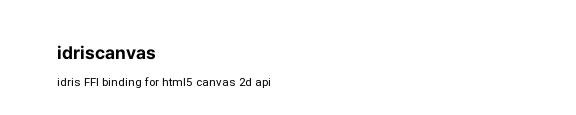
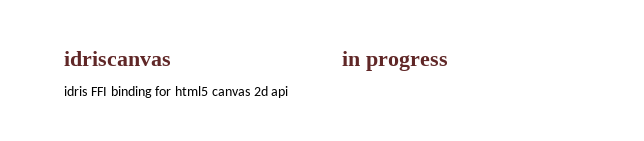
+ in progress

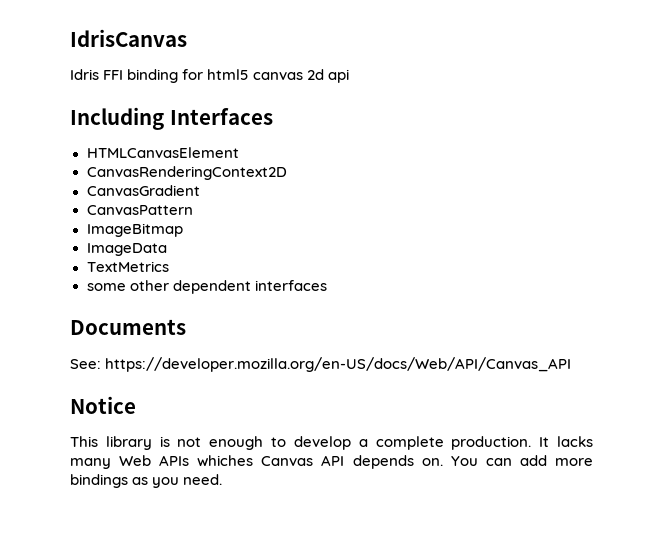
- idriscanvas
- idris FFI binding for html5 canvas 2d api
+ IdrisCanvas
+ Idris FFI binding for html5 canvas 2d api
- in progress
+ Including Interfaces
+ HTMLCanvasElement
+ CanvasRenderingContext2D
+ CanvasGradient
+ CanvasPattern
+ ImageBitmap
+ ImageData
+ TextMetrics
+ some other dependent interfaces
+ Documents
+ See: https://developer.mozilla.org/en-US/docs/Web/API/Canvas_API
+ Notice
+ This library is not enough to develop a complete production. It lacks many Web APIs whiches Canvas API depends on. You can add more bindings as you need.

